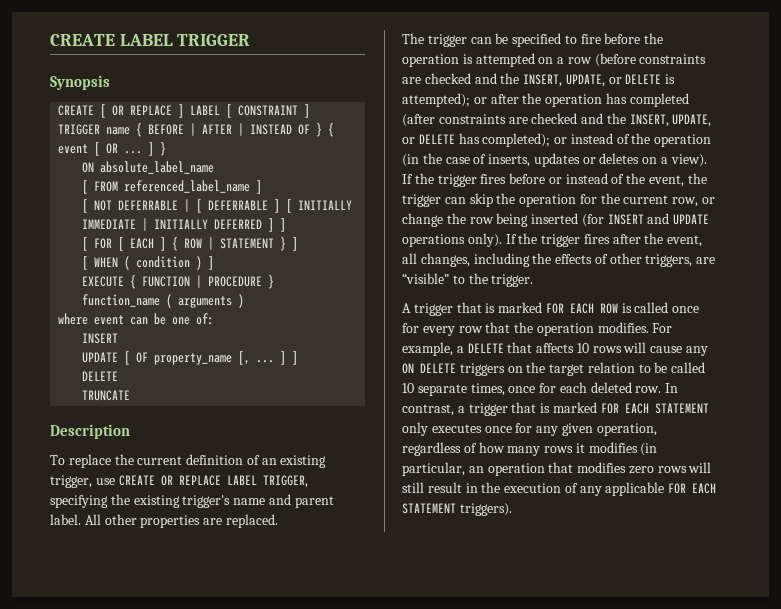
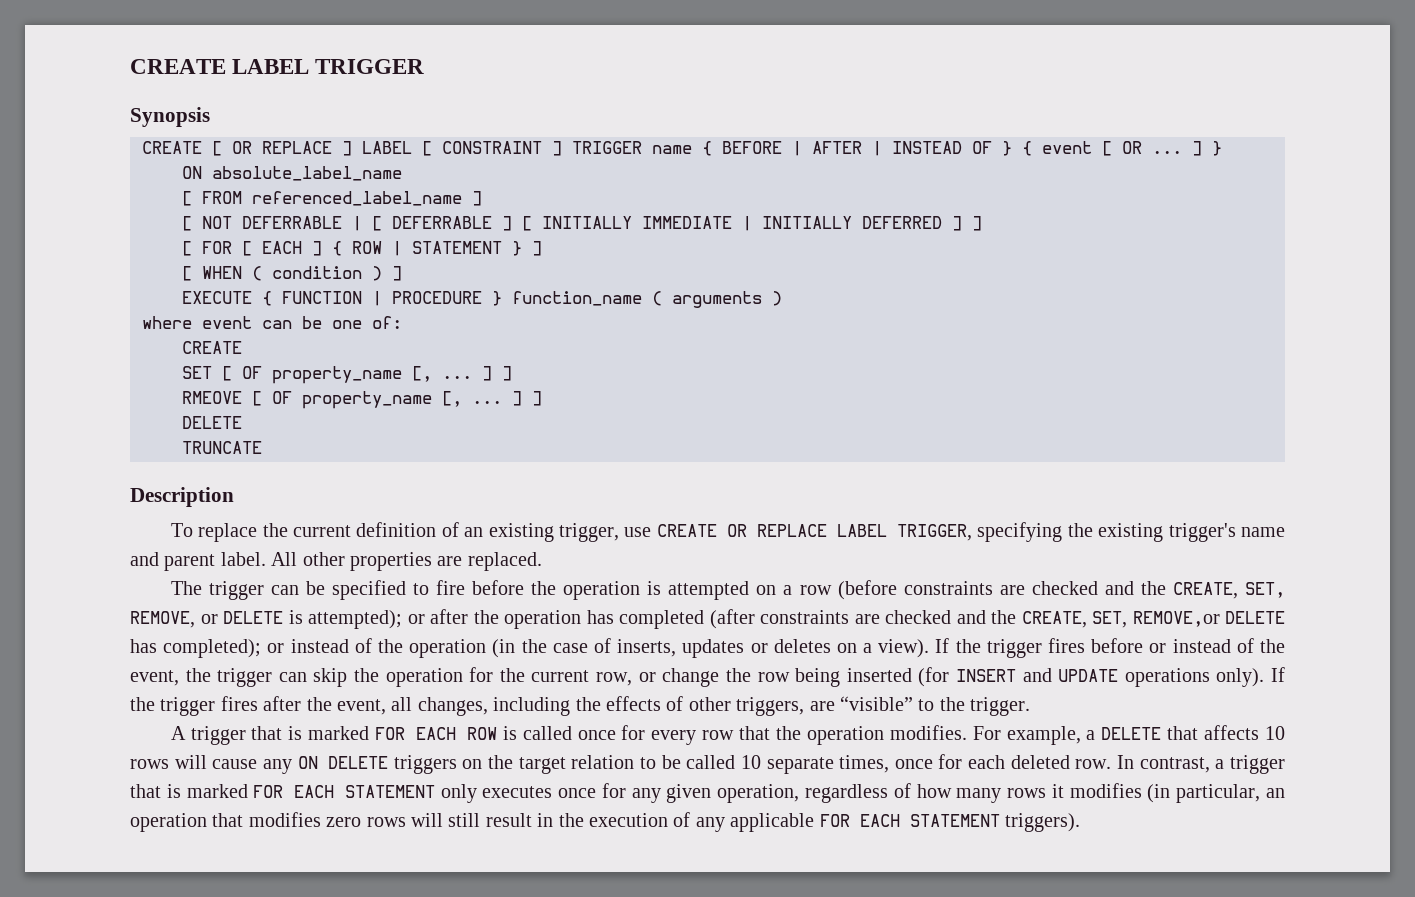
  where event can be one of:
- INSERT
- UPDATE [ OF property_name [, ... ] ]
+ CREATE
+ SET [ OF property_name [, ... ] ]
+ RMEOVE [ OF property_name [, ... ] ]
- The trigger can be specified to fire before the operation is attempted on a row (before constraints are checked and the INSERT, UPDATE, or DELETE is attempted); or after the operation has completed (after constraints are checked and the INSERT, UPDATE, or DELETE has completed); or instead of the operation (in the case of inserts, updates or deletes on a view).
+ The trigger can be specified to fire before the operation is attempted on a row (before constraints are checked and the CREATE, SET, REMOVE, or DELETE is attempted); or after the operation has completed (after constraints are checked and the CREATE, SET, REMOVE,or DELETE has completed); or instead of the operation (in the case of inserts, updates or deletes on a view).

